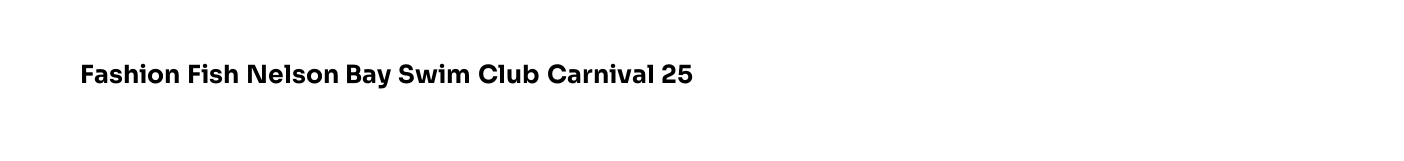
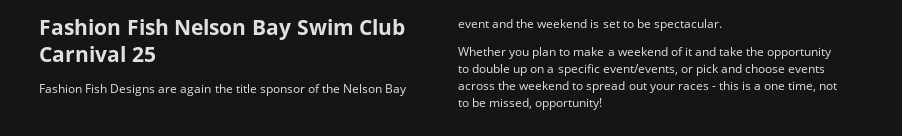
+ Fashion Fish Designs are again the title sponsor of the Nelson Bay event and the weekend is set to be spectacular.
+ Whether you plan to make a weekend of it and take the opportunity to double up on a specific event/events, or pick and choose events across the weekend to spread out your races - this is a one time, not to be missed, opportunity!

